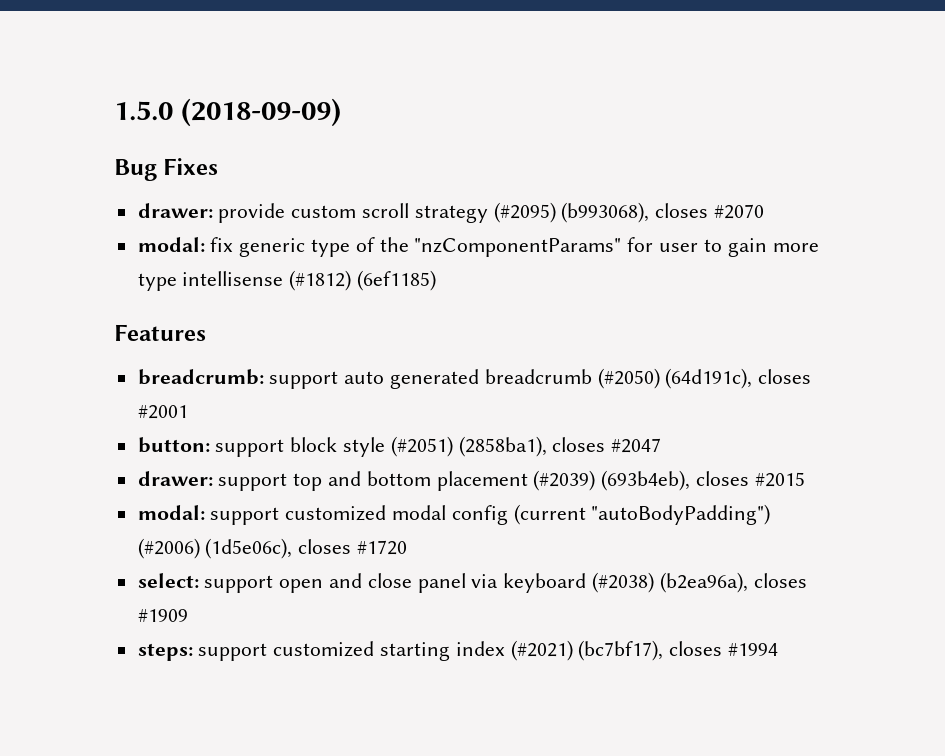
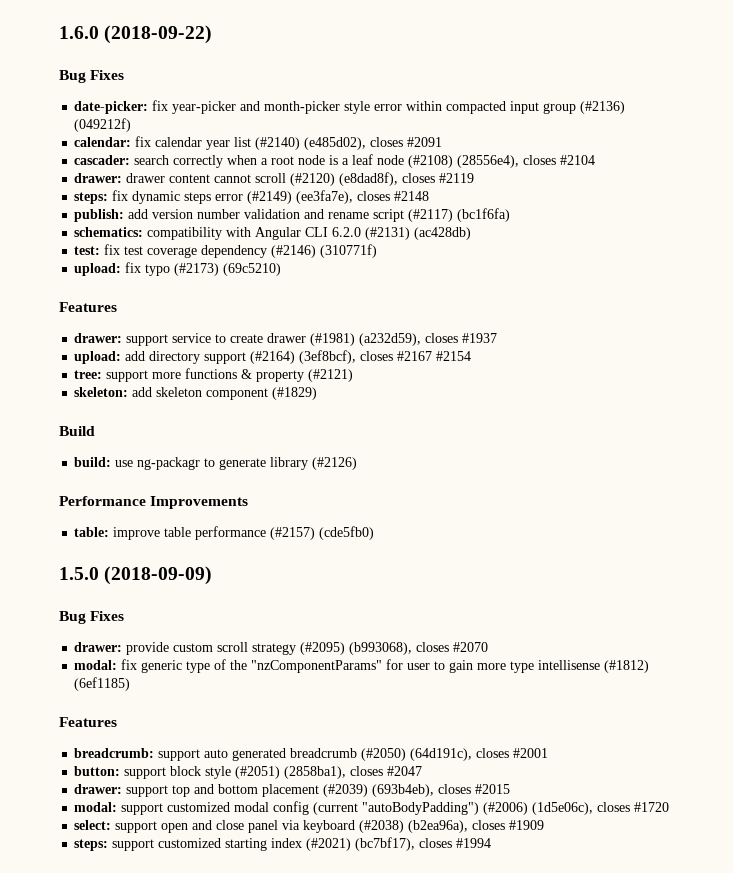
+ 1.6.0 (2018-09-22)
+ Bug Fixes
+ date-picker: fix year-picker and month-picker style error within compacted input group (#2136) (049212f)
+ calendar: fix calendar year list (#2140) (e485d02), closes #2091
+ cascader: search correctly when a root node is a leaf node (#2108) (28556e4), closes #2104
+ drawer: drawer content cannot scroll (#2120) (e8dad8f), closes #2119
+ steps: fix dynamic steps error (#2149) (ee3fa7e), closes #2148
+ publish: add version number validation and rename script (#2117) (bc1f6fa)
+ schematics: compatibility with Angular CLI 6.2.0 (#2131) (ac428db)
+ test: fix test coverage dependency (#2146) (310771f)
+ upload: fix typo (#2173) (69c5210)
+ Features
+ drawer: support service to create drawer (#1981) (a232d59), closes #1937
+ upload: add directory support (#2164) (3ef8bcf), closes #2167 #2154
+ tree: support more functions & property (#2121)
+ skeleton: add skeleton component (#1829)
+ Build
+ build: use ng-packagr to generate library (#2126)
+ Performance Improvements
+ table: improve table performance (#2157) (cde5fb0)

